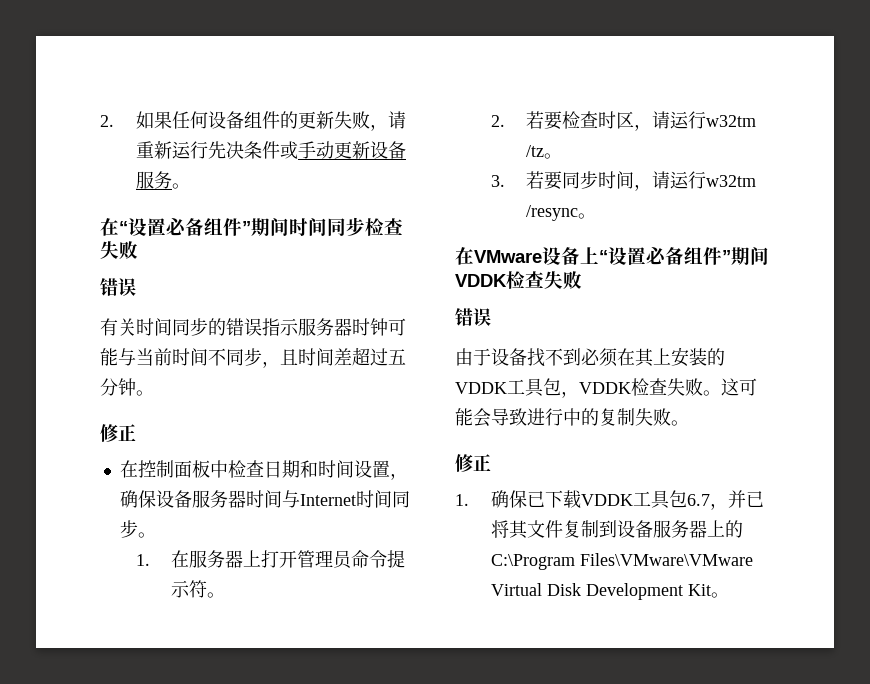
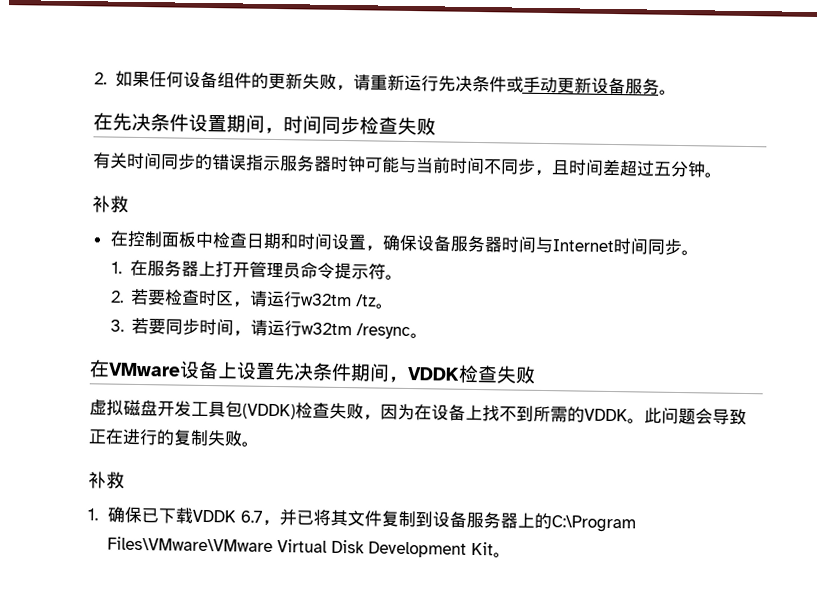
- 在“设置必备组件”期间时间同步检查失败
- 错误
+ 在先决条件设置期间，时间同步检查失败
  有关时间同步的错误指示服务器时钟可能与当前时间不同步，且时间差超过五分钟。
- 修正
+ 补救
- 在VMware设备上“设置必备组件”期间VDDK检查失败
- 错误
- 由于设备找不到必须在其上安装的VDDK工具包，VDDK检查失败。这可能会导致进行中的复制失败。
- 修正
+ 在VMware设备上设置先决条件期间，VDDK检查失败
+ 虚拟磁盘开发工具包(VDDK)检查失败，因为在设备上找不到所需的VDDK。此问题会导致正在进行的复制失败。
+ 补救
- 1.确保已下载VDDK工具包6.7，并已将其文件复制到设备服务器上的C:\Program Files\VMware\VMware Virtual Disk Development Kit。
+ 1.确保已下载VDDK 6.7，并已将其文件复制到设备服务器上的C:\Program Files\VMware\VMware Virtual Disk Development Kit。

